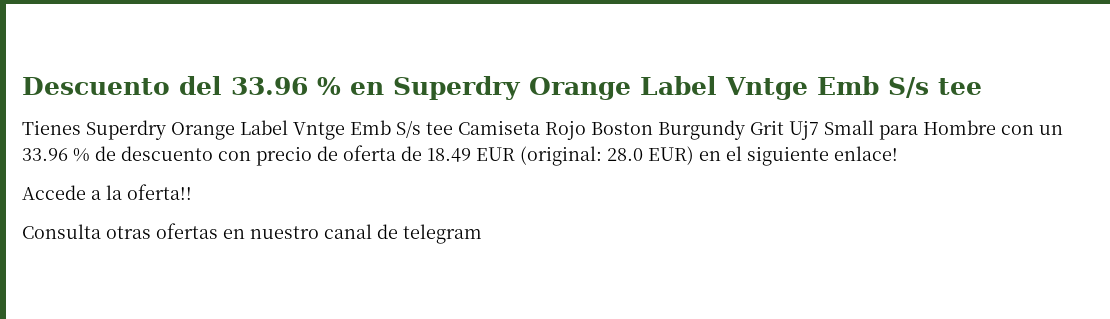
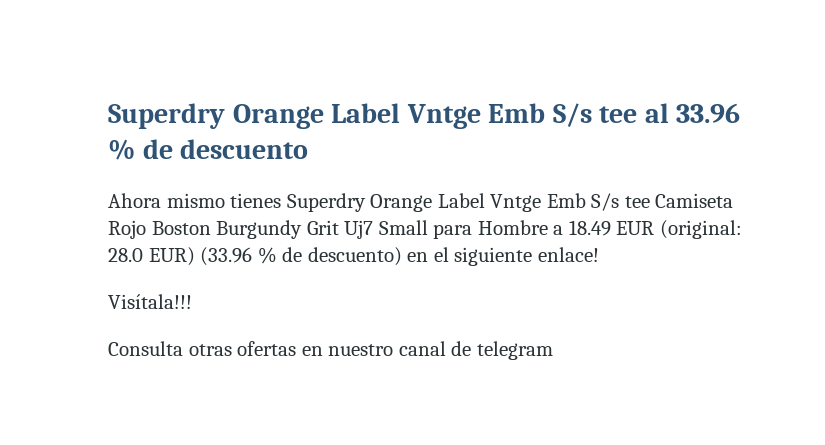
- Descuento del 33.96 % en Superdry Orange Label Vntge Emb S/s tee
- Tienes Superdry Orange Label Vntge Emb S/s tee Camiseta Rojo Boston Burgundy Grit Uj7 Small para Hombre con un 33.96 % de descuento con precio de oferta de 18.49 EUR (original: 28.0 EUR) en el siguiente enlace!
+ Superdry Orange Label Vntge Emb S/s tee al 33.96 % de descuento
+ Ahora mismo tienes Superdry Orange Label Vntge Emb S/s tee Camiseta Rojo Boston Burgundy Grit Uj7 Small para Hombre a 18.49 EUR (original: 28.0 EUR) (33.96 % de descuento) en el siguiente enlace!
- Accede a la oferta!!
+ Visítala!!!

